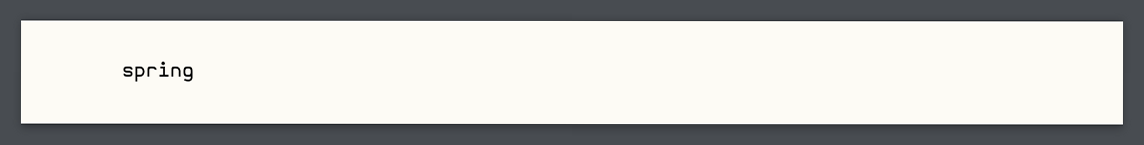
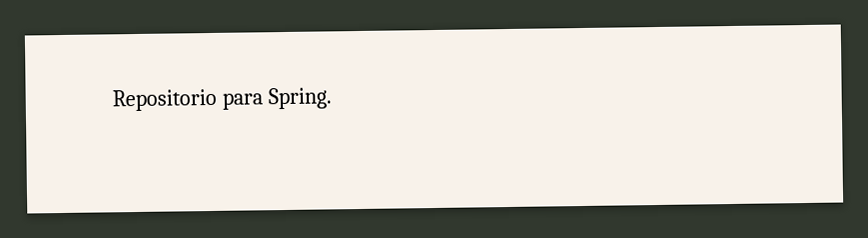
- spring
+ Repositorio para Spring.

